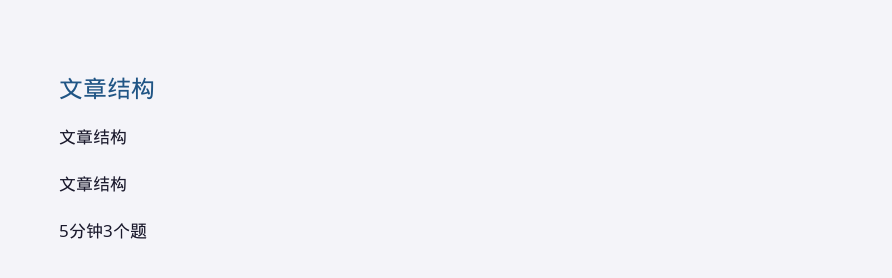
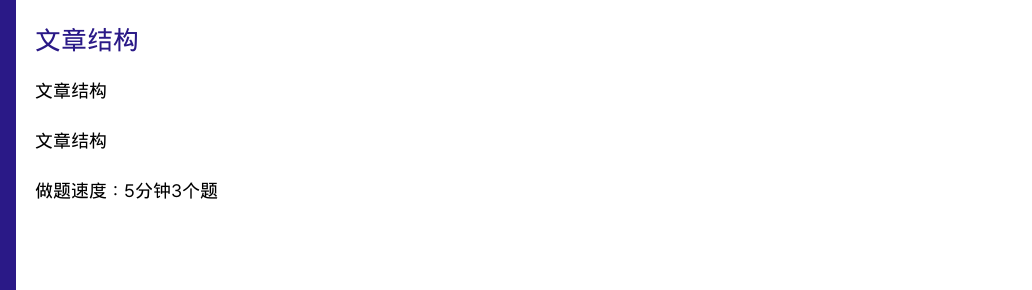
- 5分钟3个题
+ 做题速度：5分钟3个题

